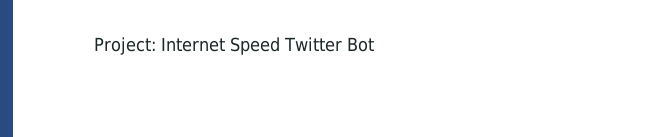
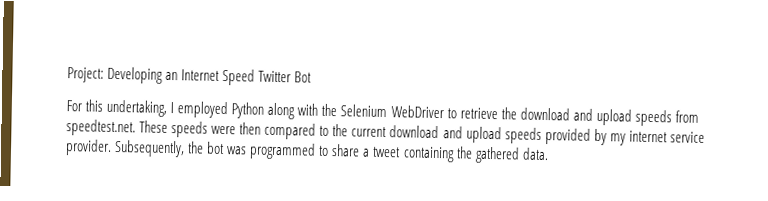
- Project: Internet Speed Twitter Bot
+ Project: Developing an Internet Speed Twitter Bot
+ For this undertaking, I employed Python along with the Selenium WebDriver to retrieve the download and upload speeds from speedtest.net. These speeds were then compared to the current download and upload speeds provided by my internet service provider. Subsequently, the bot was programmed to share a tweet containing the gathered data.

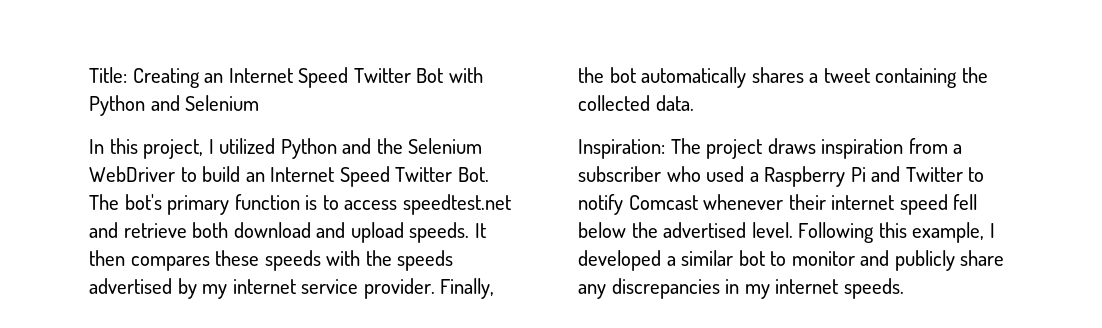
- Project: Developing an Internet Speed Twitter Bot
- For this undertaking, I employed Python along with the Selenium WebDriver to retrieve the download and upload speeds from speedtest.net. These speeds were then compared to the current download and upload speeds provided by my internet service provider.
+ Title: Creating an Internet Speed Twitter Bot with Python and Selenium
+ In this project, I utilized Python and the Selenium WebDriver to build an Internet Speed Twitter Bot. The bot's primary function is to access speedtest.net and retrieve both download and upload speeds. It then compares these speeds with the speeds advertised by my internet service provider.
- Subsequently, the bot was programmed to share a tweet containing the gathered data.
+ Finally, the bot automatically shares a tweet containing the collected data.
+ Inspiration: The project draws inspiration from a subscriber who used a Raspberry Pi and Twitter to notify Comcast whenever their internet speed fell below the advertised level. Following this example, I developed a similar bot to monitor and publicly share any discrepancies in my internet speeds.

